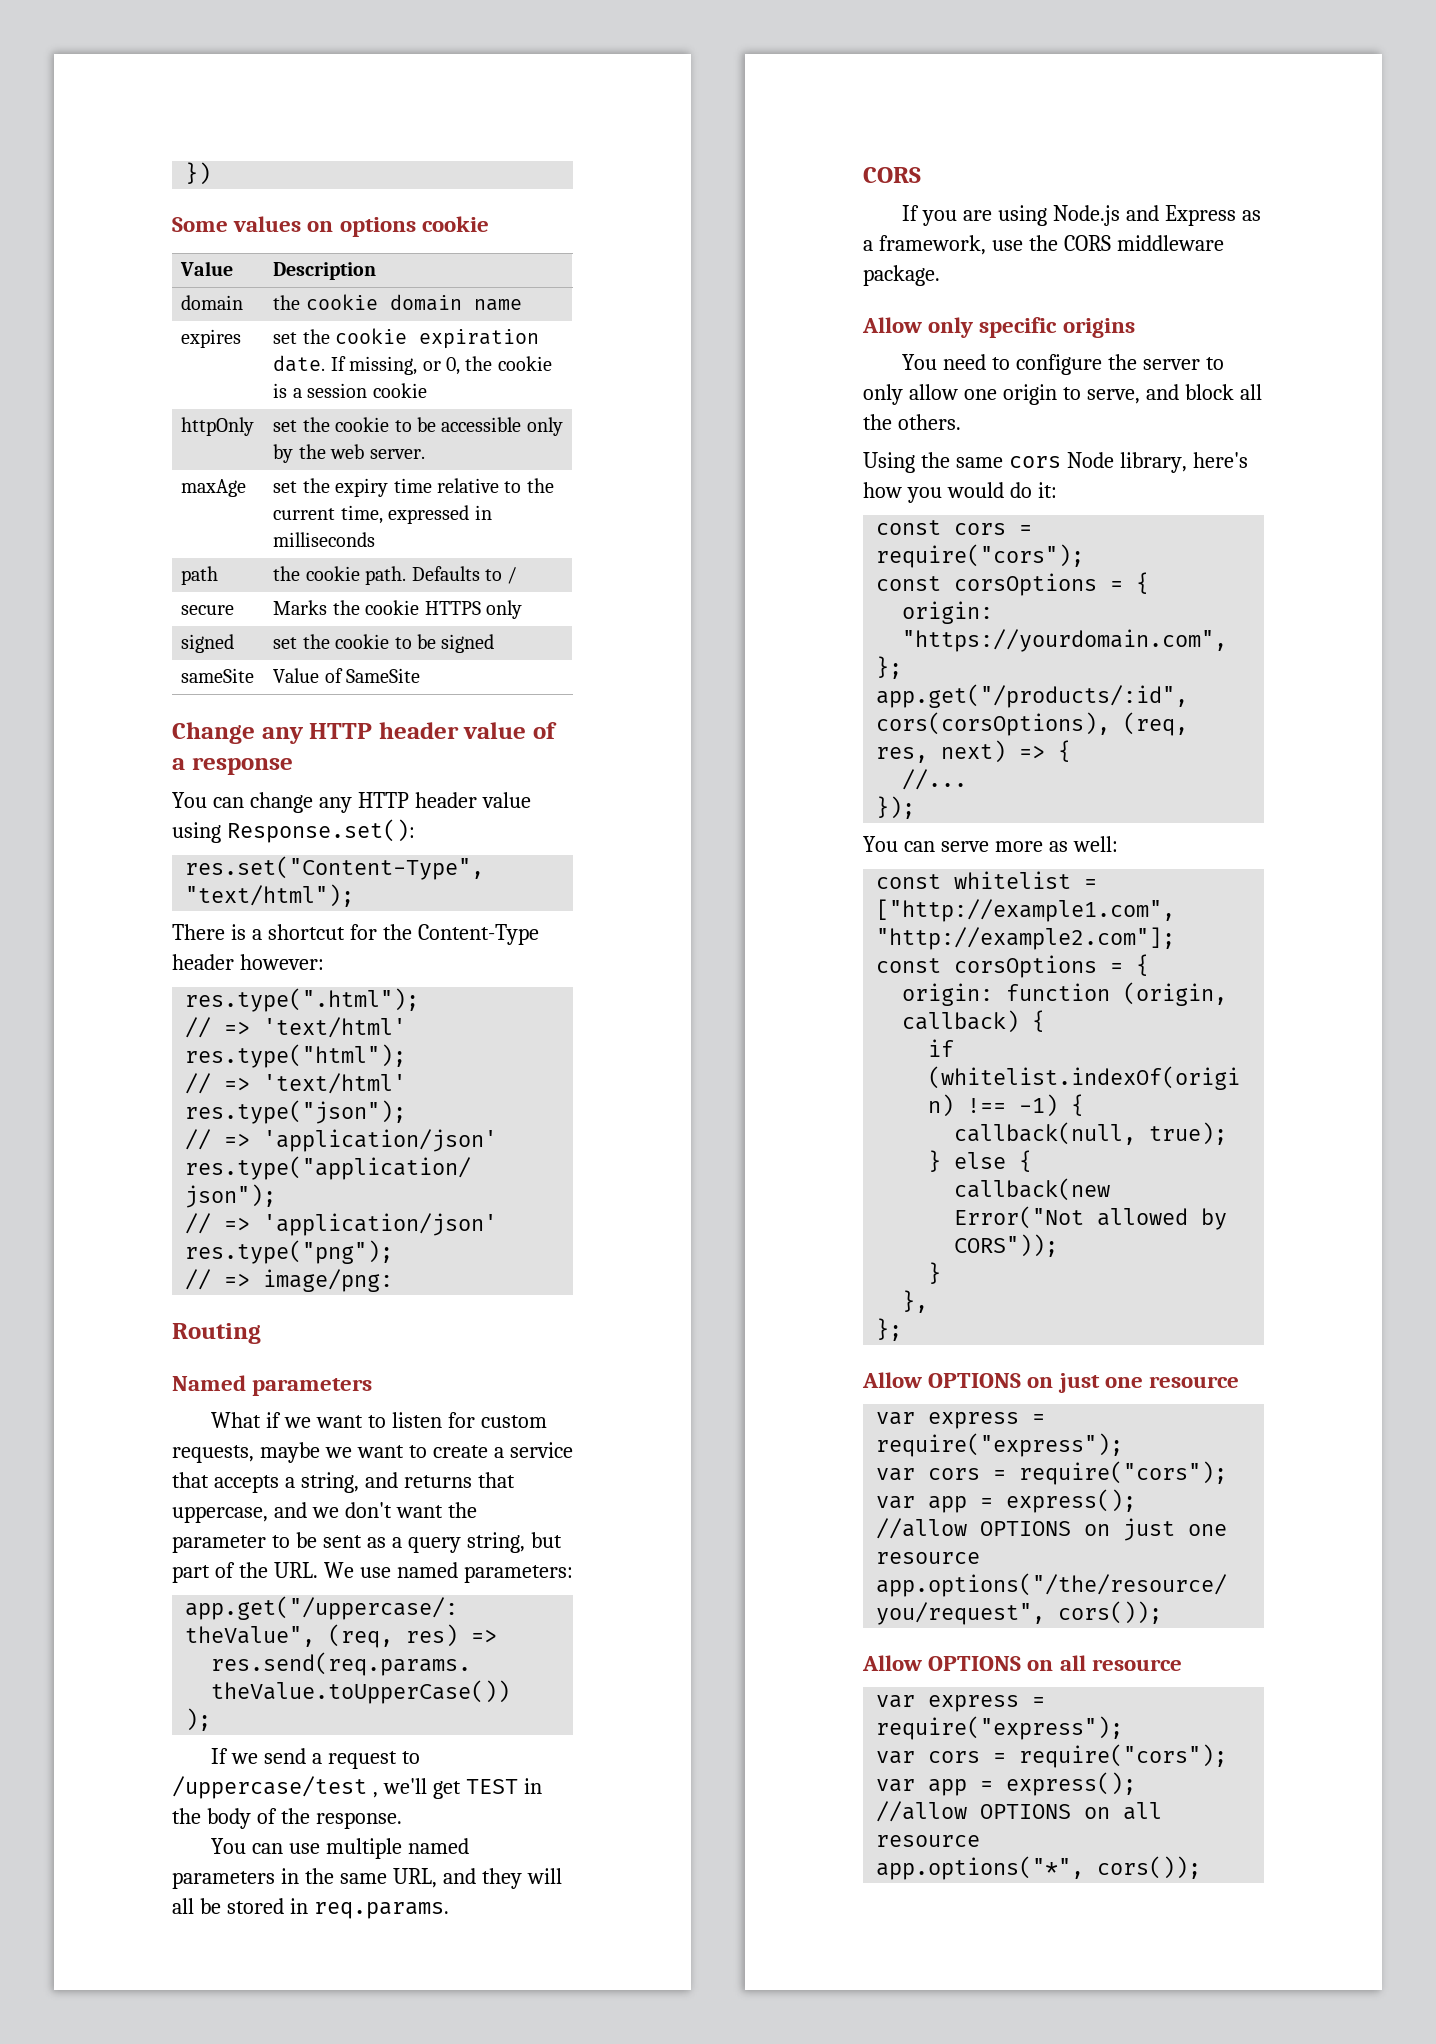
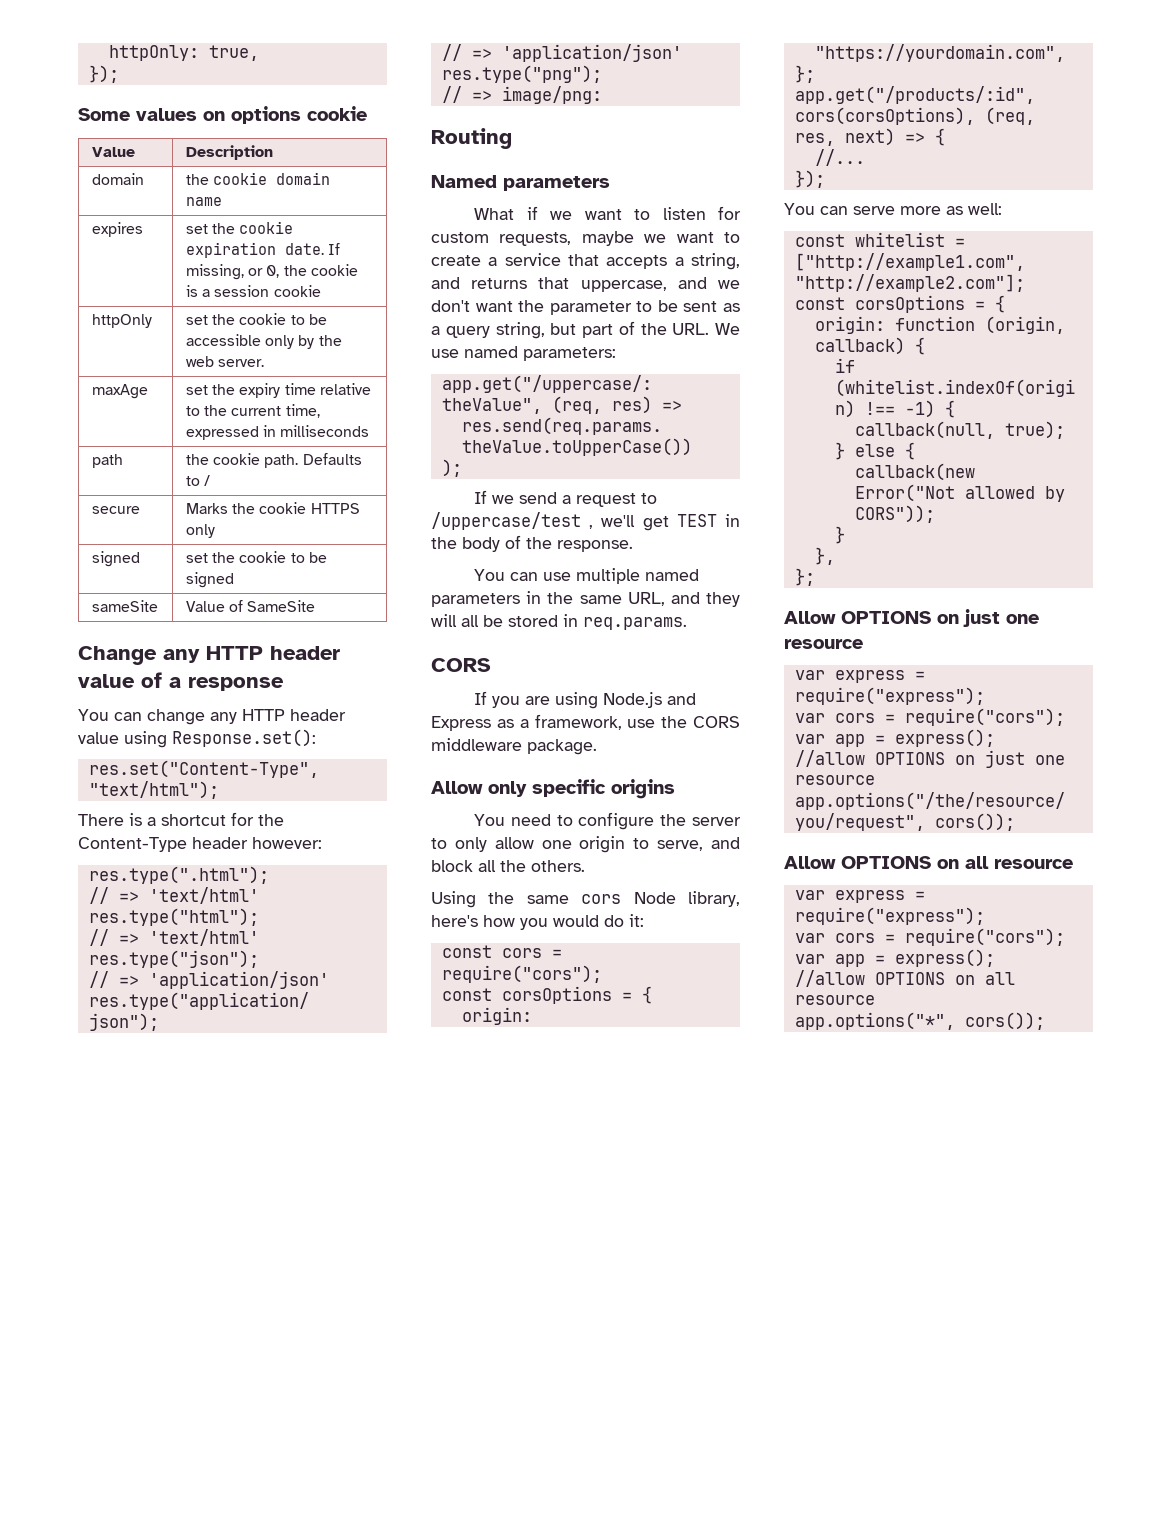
- })
+ httpOnly: true,
+ });

